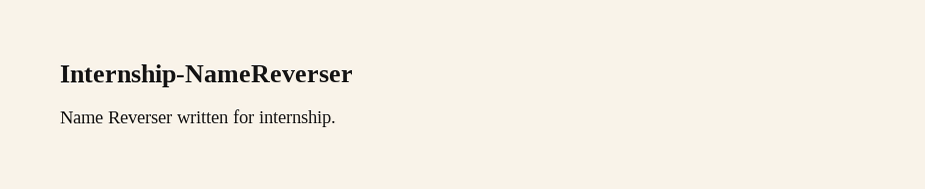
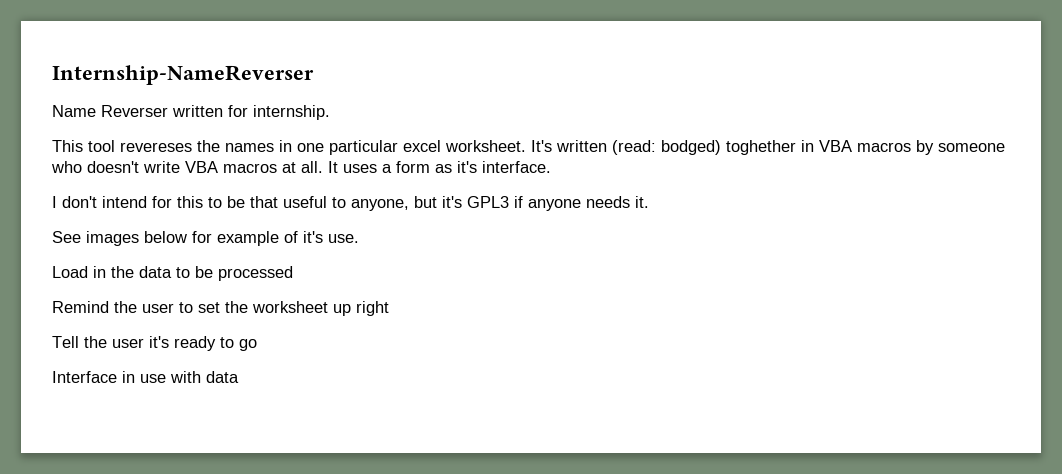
+ This tool revereses the names in one particular excel worksheet. It's written (read: bodged) toghether in VBA macros by someone who doesn't write VBA macros at all. It uses a form as it's interface.
+ I don't intend for this to be that useful to anyone, but it's GPL3 if anyone needs it.
+ See images below for example of it's use.
+ Load in the data to be processed
+ Remind the user to set the worksheet up right
+ Tell the user it's ready to go
+ Interface in use with data

